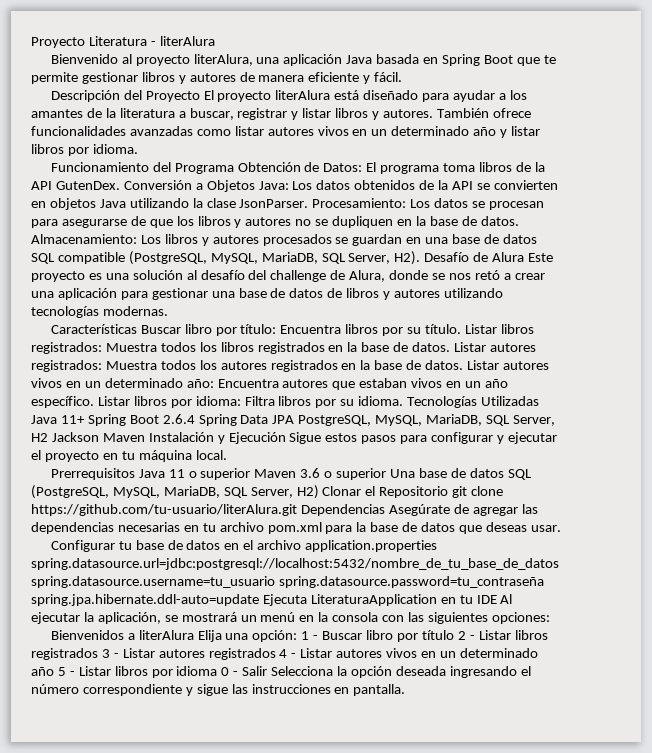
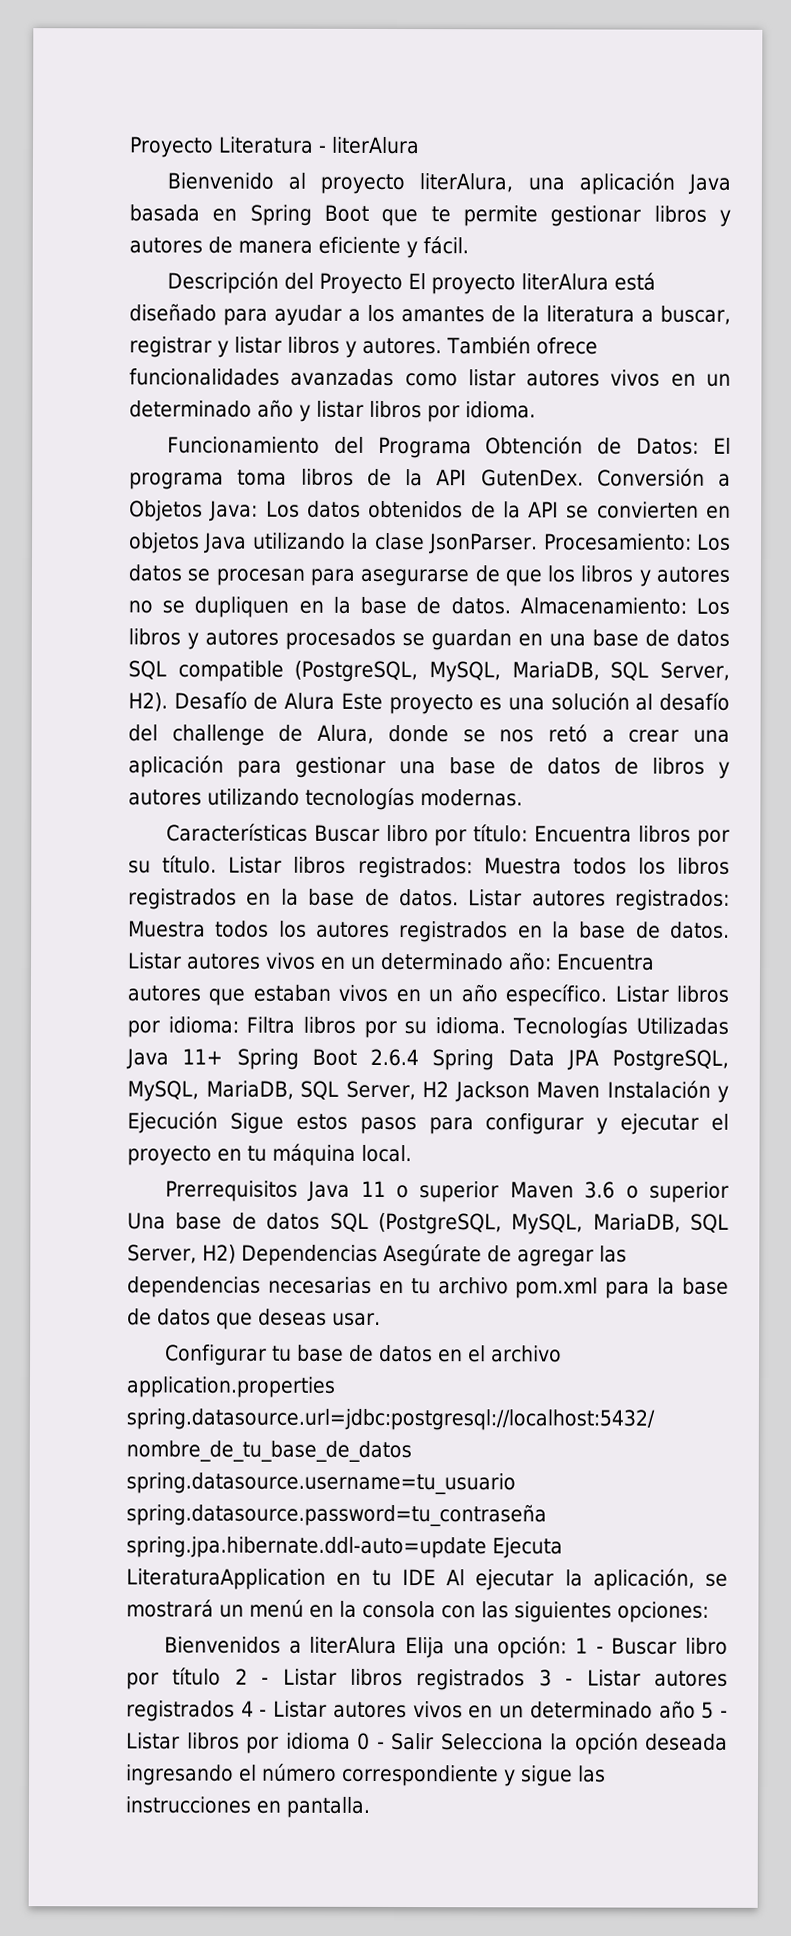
- Prerrequisitos Java 11 o superior Maven 3.6 o superior Una base de datos SQL (PostgreSQL, MySQL, MariaDB, SQL Server, H2) Clonar el Repositorio git clone https://github.com/tu-usuario/literAlura.git Dependencias Asegúrate de agregar las dependencias necesarias en tu archivo pom.xml para la base de datos que deseas usar.
+ Prerrequisitos Java 11 o superior Maven 3.6 o superior Una base de datos SQL (PostgreSQL, MySQL, MariaDB, SQL Server, H2) Dependencias Asegúrate de agregar las dependencias necesarias en tu archivo pom.xml para la base de datos que deseas usar.

